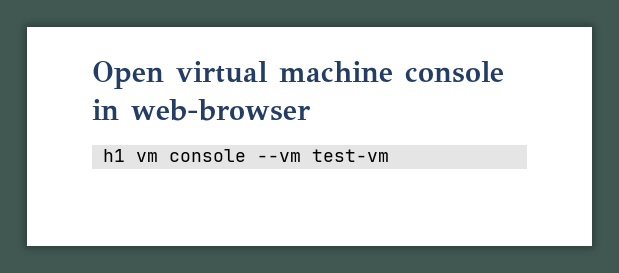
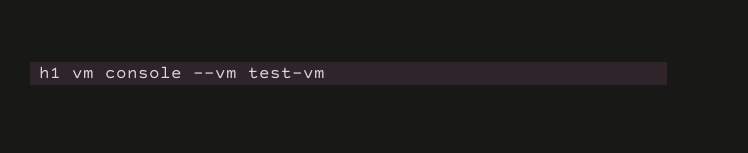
- Open virtual machine console in web-browser

